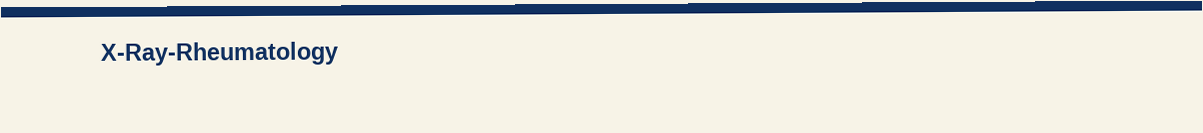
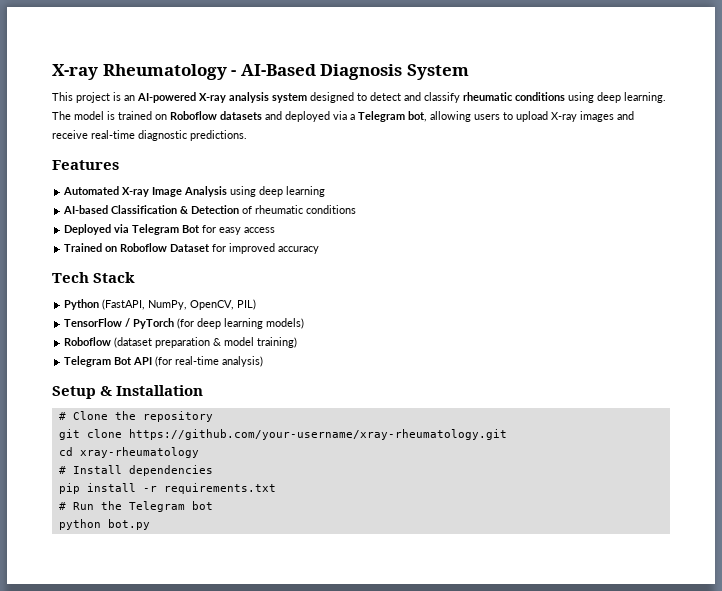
- X-Ray-Rheumatology
+ X-ray Rheumatology - AI-Based Diagnosis System
+ This project is an AI-powered X-ray analysis system designed to detect and classify rheumatic conditions using deep learning. The model is trained on Roboflow datasets and deployed via a Telegram bot, allowing users to upload X-ray images and receive real-time diagnostic predictions.
+ Features
+ Automated X-ray Image Analysis using deep learning
+ AI-based Classification & Detection of rheumatic conditions
+ Deployed via Telegram Bot for easy access
+ Trained on Roboflow Dataset for improved accuracy
+ Tech Stack
+ Python (FastAPI, NumPy, OpenCV, PIL)
+ TensorFlow / PyTorch (for deep learning models)
+ Roboflow (dataset preparation & model training)
+ Telegram Bot API (for real-time analysis)
+ Setup & Installation
+ # Clone the repository
+ git clone https://github.com/your-username/xray-rheumatology.git
+ cd xray-rheumatology
+ # Install dependencies
+ pip install -r requirements.txt
+ # Run the Telegram bot
+ python bot.py

